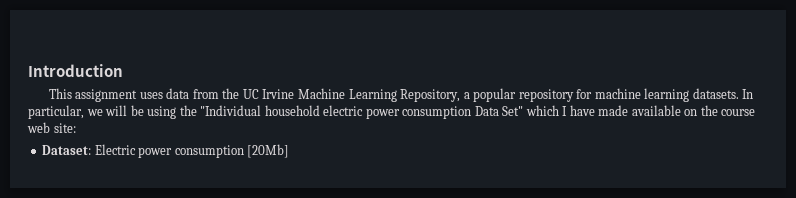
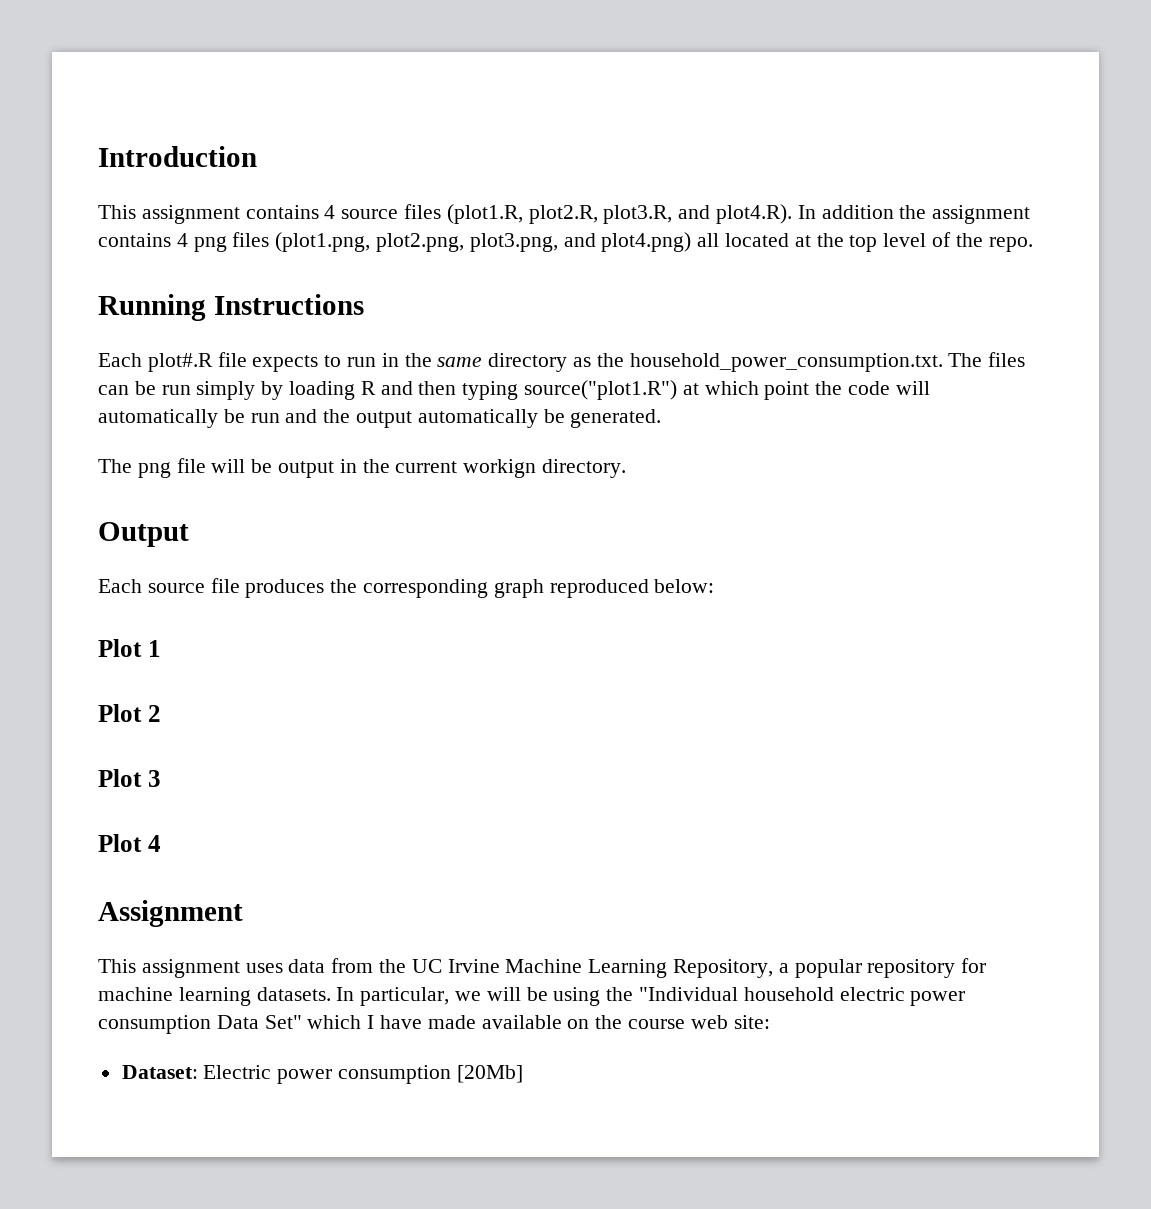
+ This assignment contains 4 source files (plot1.R, plot2.R, plot3.R, and plot4.R). In addition the assignment contains 4 png files (plot1.png, plot2.png, plot3.png, and plot4.png) all located at the top level of the repo.
+ Running Instructions
+ Each plot#.R file expects to run in the same directory as the household_power_consumption.txt. The files can be run simply by loading R and then typing source("plot1.R") at which point the code will automatically be run and the output automatically be generated.
+ The png file will be output in the current workign directory.
+ Output
+ Each source file produces the corresponding graph reproduced below:
+ Plot 1
+ Plot 2
+ Plot 3
+ Plot 4
+ Assignment

